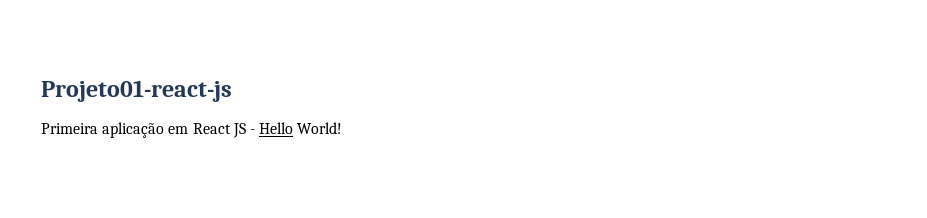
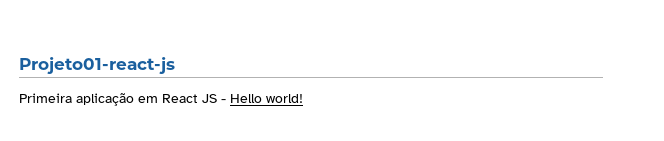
- Primeira aplicação em React JS - Hello World!
+ Primeira aplicação em React JS - Hello world!

